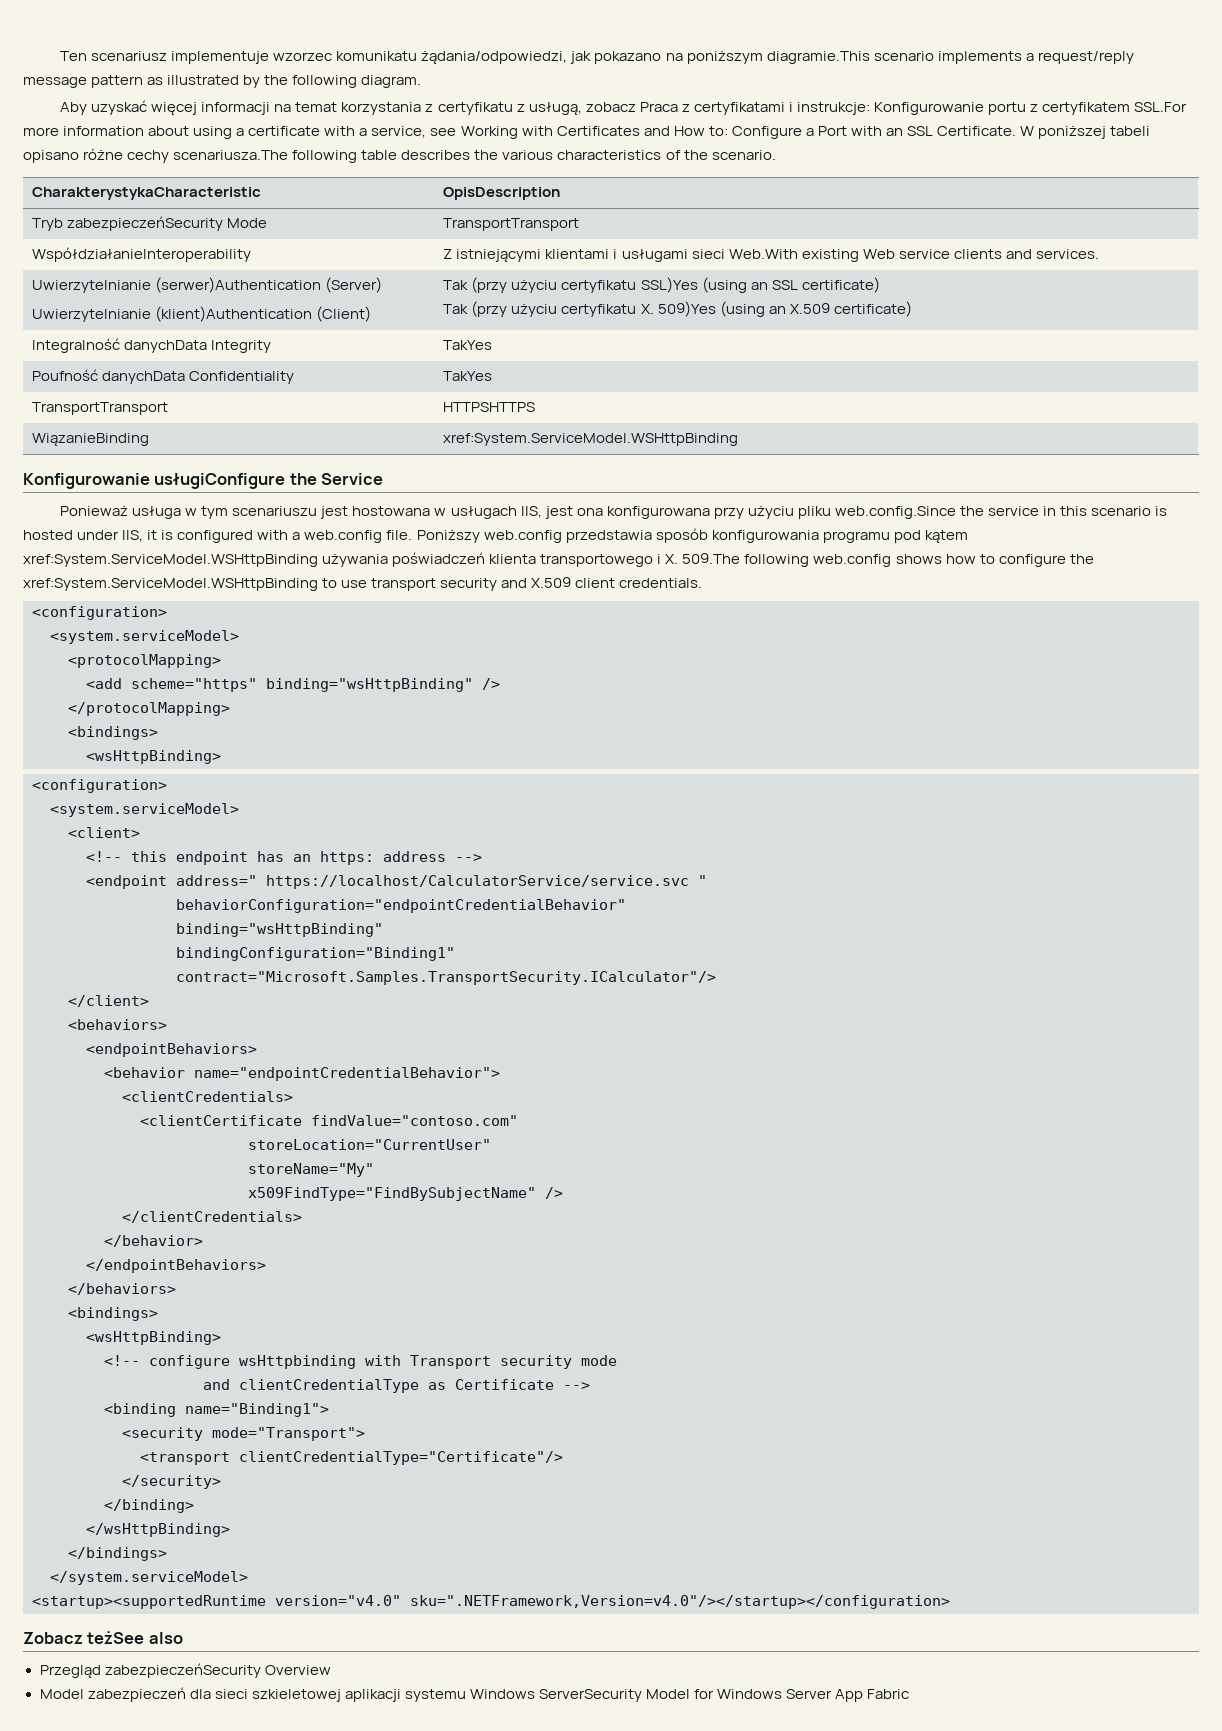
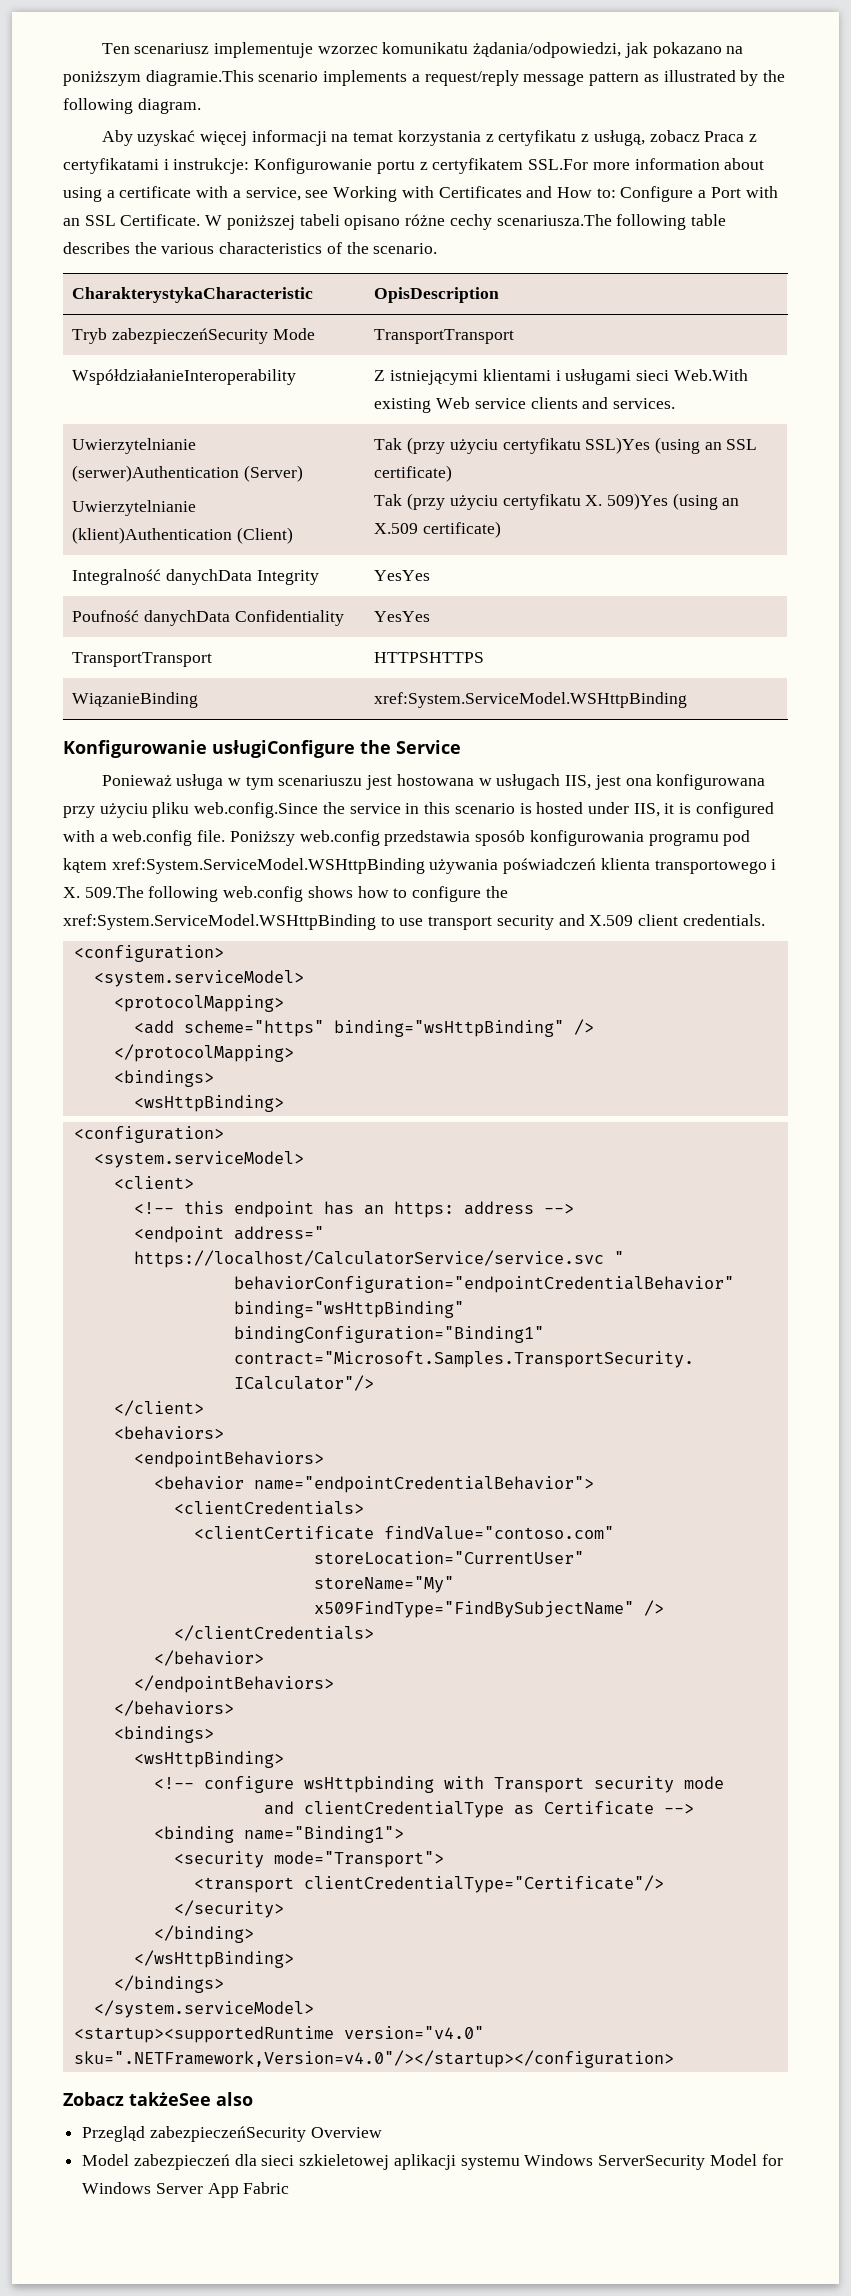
- Integralność danychData Integrity | TakYes
+ Integralność danychData Integrity | YesYes
- Poufność danychData Confidentiality | TakYes
+ Poufność danychData Confidentiality | YesYes
- Zobacz teżSee also
+ Zobacz takżeSee also

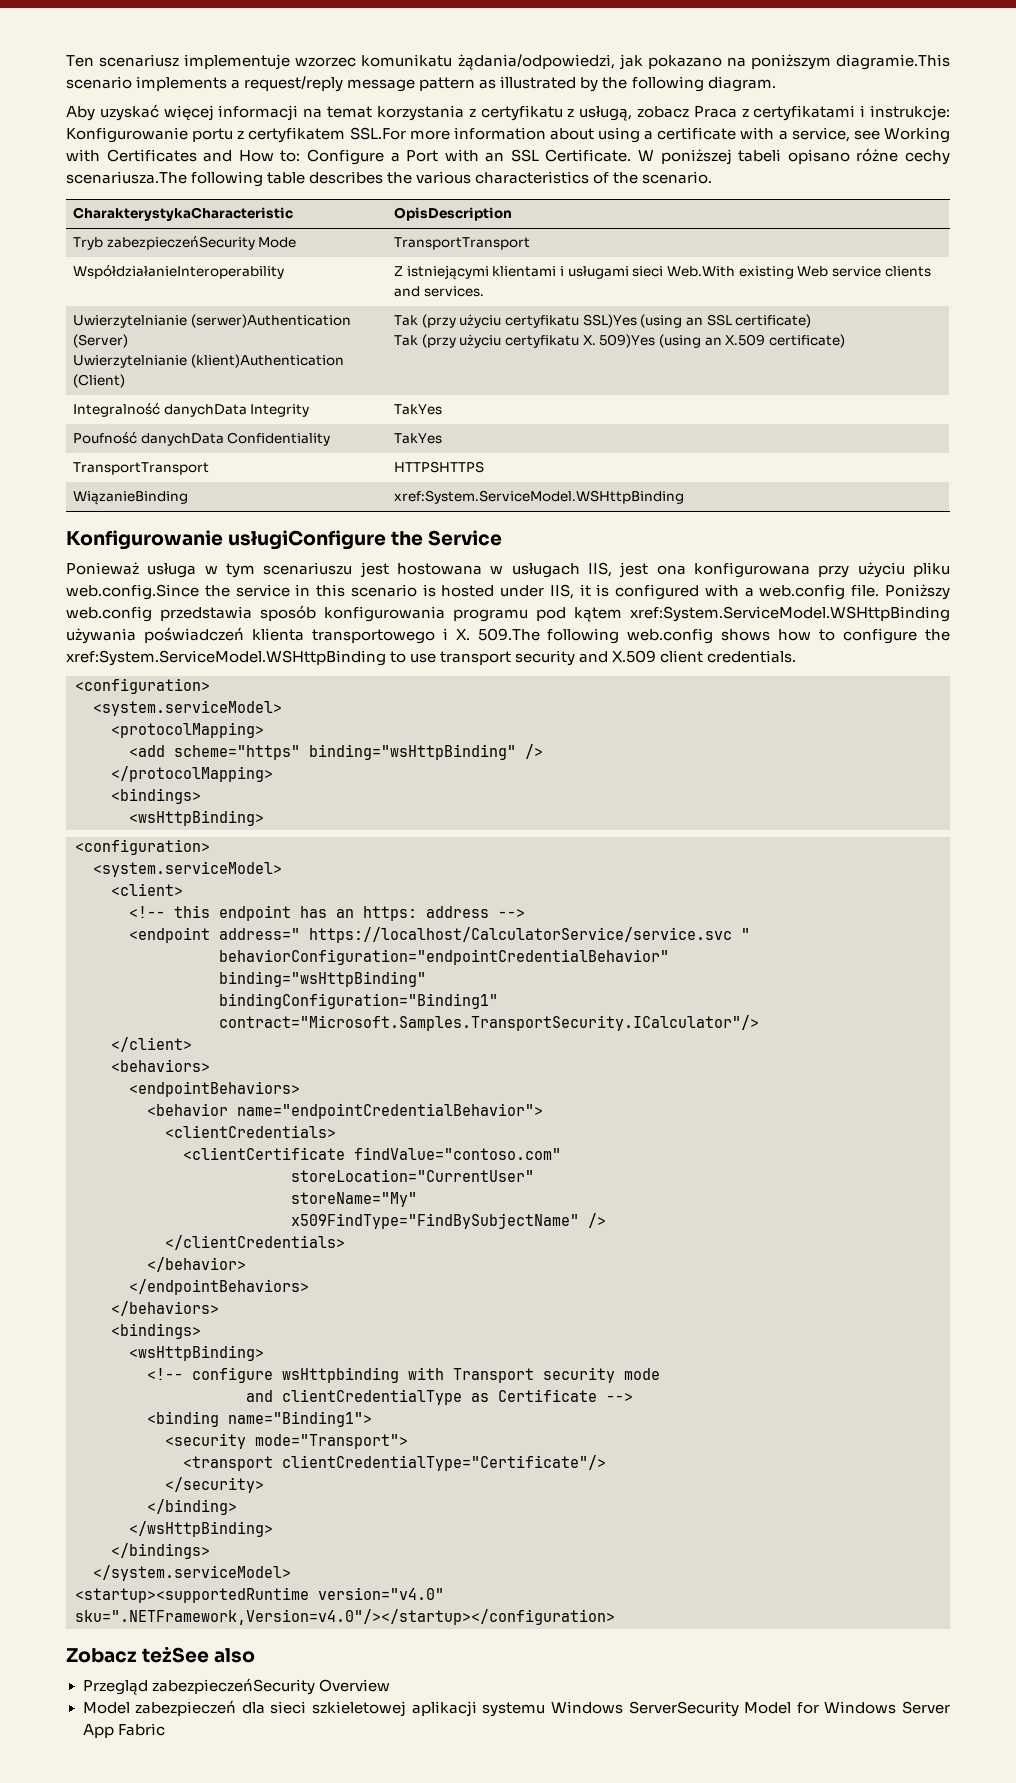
- Integralność danychData Integrity | YesYes
+ Integralność danychData Integrity | TakYes
- Poufność danychData Confidentiality | YesYes
+ Poufność danychData Confidentiality | TakYes
- Zobacz takżeSee also
+ Zobacz teżSee also

